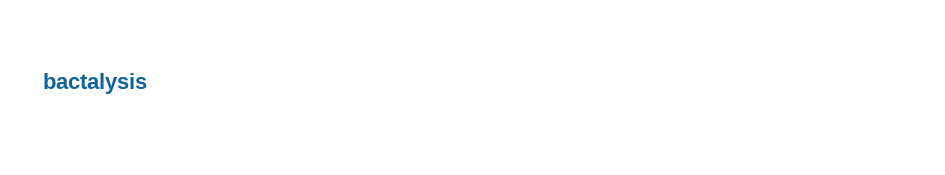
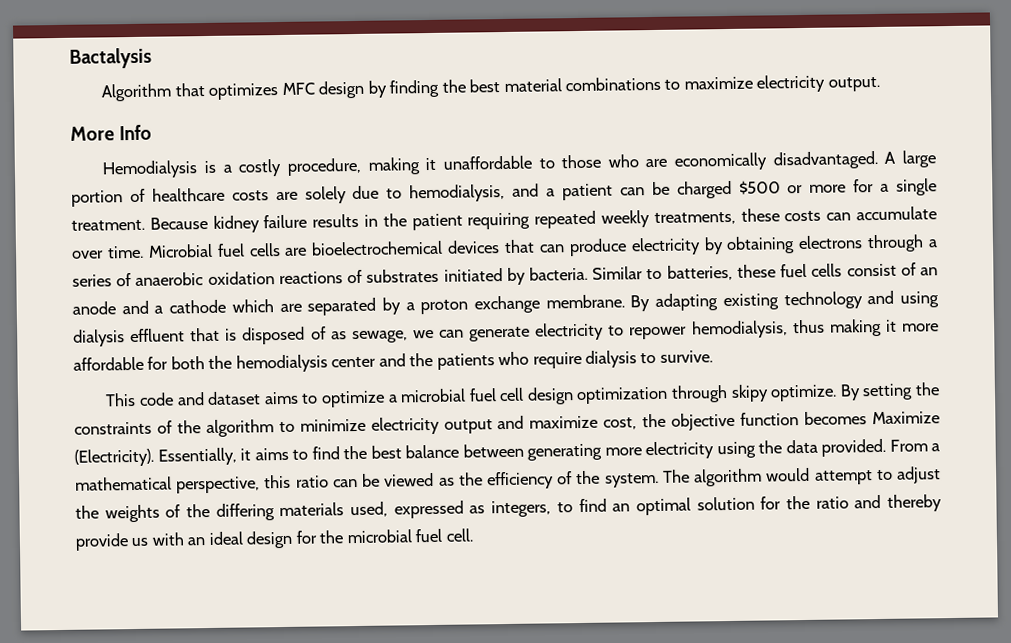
- bactalysis
+ Bactalysis
+ Algorithm that optimizes MFC design by finding the best material combinations to maximize electricity output.
+ More Info
+ Hemodialysis is a costly procedure, making it unaffordable to those who are economically disadvantaged. A large portion of healthcare costs are solely due to hemodialysis, and a patient can be charged $500 or more for a single treatment. Because kidney failure results in the patient requiring repeated weekly treatments, these costs can accumulate over time. Microbial fuel cells are bioelectrochemical devices that can produce electricity by obtaining electrons through a series of anaerobic oxidation reactions of substrates initiated by bacteria. Similar to batteries, these fuel cells consist of an anode and a cathode which are separated by a proton exchange membrane. By adapting existing technology and using dialysis effluent that is disposed of as sewage, we can generate electricity to repower hemodialysis, thus making it more affordable for both the hemodialysis center and the patients who require dialysis to survive.
+ This code and dataset aims to optimize a microbial fuel cell design optimization through skipy optimize. By setting the constraints of the algorithm to minimize electricity output and maximize cost, the objective function becomes Maximize (Electricity). Essentially, it aims to find the best balance between generating more electricity using the data provided. From a mathematical perspective, this ratio can be viewed as the efficiency of the system. The algorithm would attempt to adjust the weights of the differing materials used, expressed as integers, to find an optimal solution for the ratio and thereby provide us with an ideal design for the microbial fuel cell.

